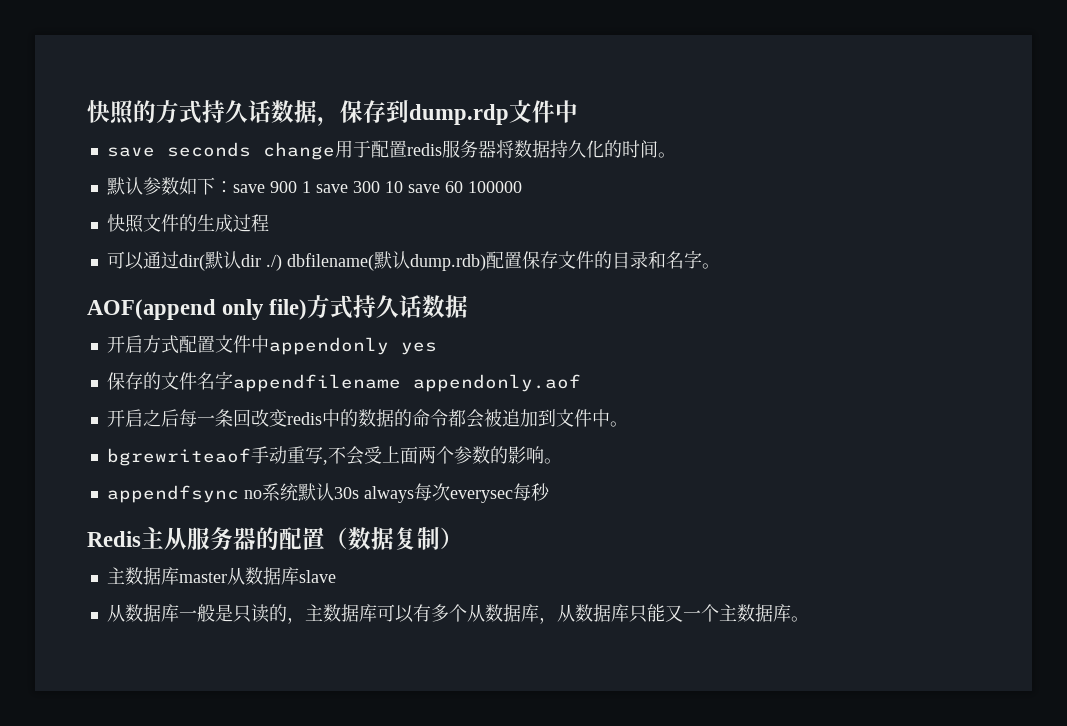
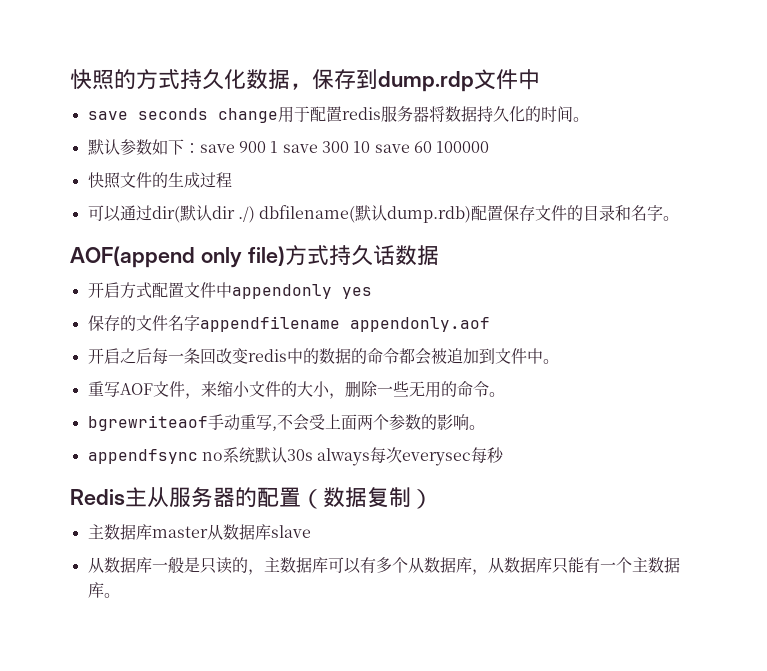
- 快照的方式持久话数据，保存到dump.rdp文件中
+ 快照的方式持久化数据，保存到dump.rdp文件中
+ 重写AOF文件，来缩小文件的大小，删除一些无用的命令。
- 从数据库一般是只读的，主数据库可以有多个从数据库，从数据库只能又一个主数据库。
+ 从数据库一般是只读的，主数据库可以有多个从数据库，从数据库只能有一个主数据库。

